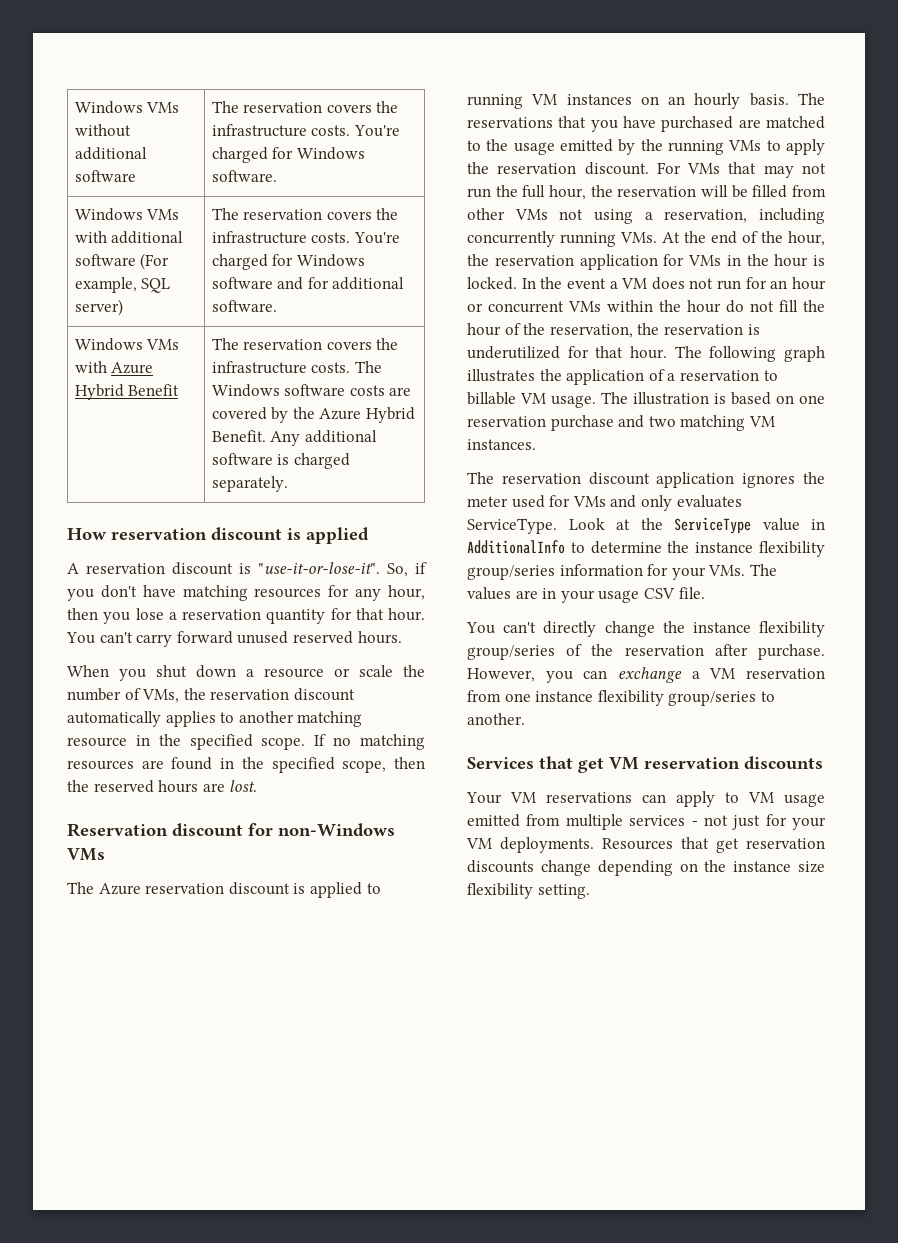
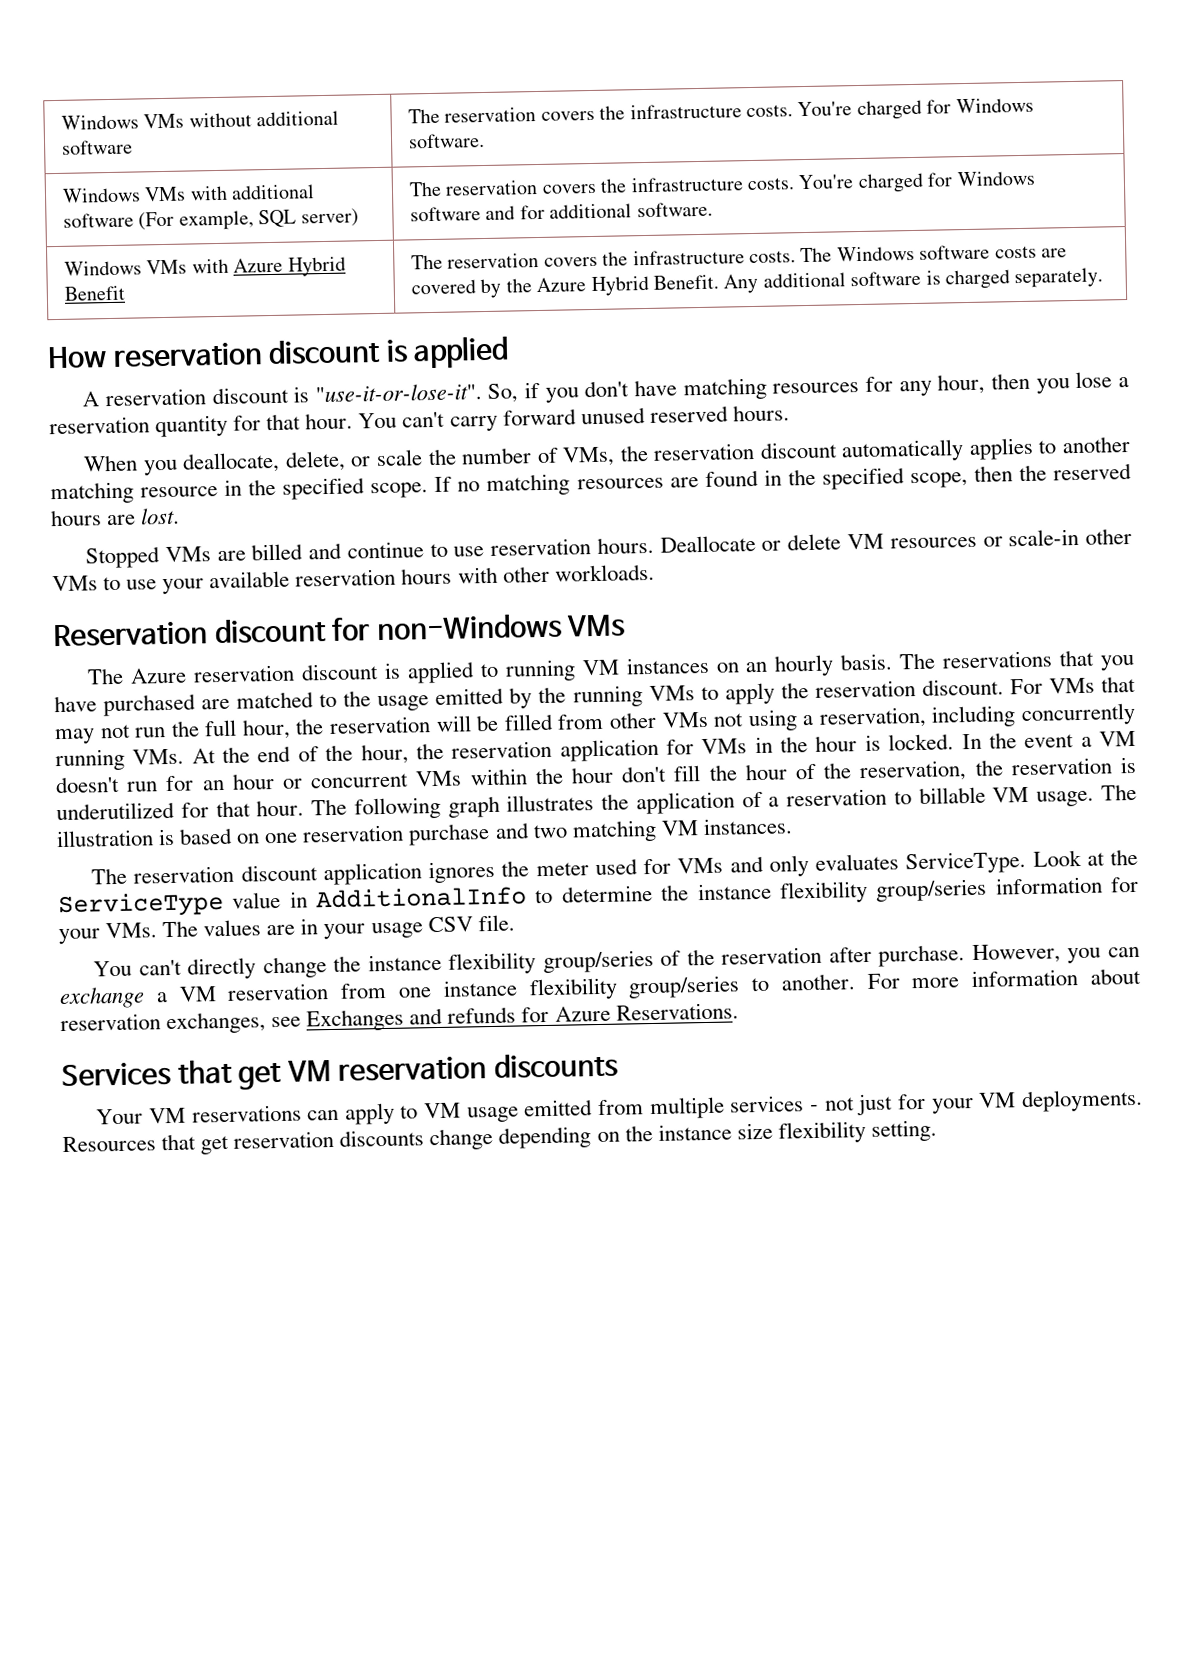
- When you shut down a resource or scale the number of VMs, the reservation discount automatically applies to another matching resource in the specified scope.
+ When you deallocate, delete, or scale the number of VMs, the reservation discount automatically applies to another matching resource in the specified scope.
+ Stopped VMs are billed and continue to use reservation hours. Deallocate or delete VM resources or scale-in other VMs to use your available reservation hours with other workloads.
- In the event a VM does not run for an hour or concurrent VMs within the hour do not fill the hour of the reservation, the reservation is underutilized for that hour.
+ In the event a VM doesn't run for an hour or concurrent VMs within the hour don't fill the hour of the reservation, the reservation is underutilized for that hour.
+ For more information about reservation exchanges, see Exchanges and refunds for Azure Reservations.

